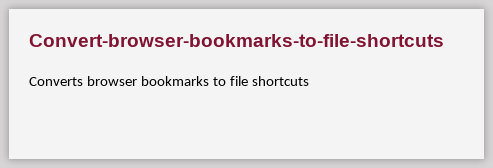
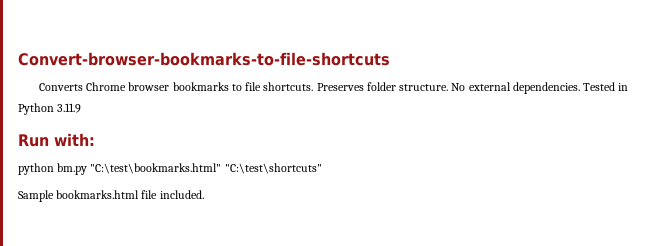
- Converts browser bookmarks to file shortcuts
+ Converts Chrome browser bookmarks to file shortcuts. Preserves folder structure. No external dependencies. Tested in Python 3.11.9
+ Run with:
+ python bm.py "C:\test\bookmarks.html" "C:\test\shortcuts"
+ Sample bookmarks.html file included.

